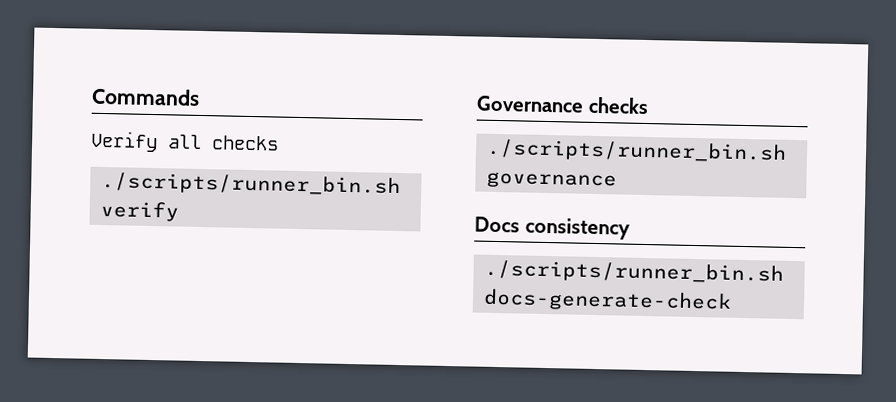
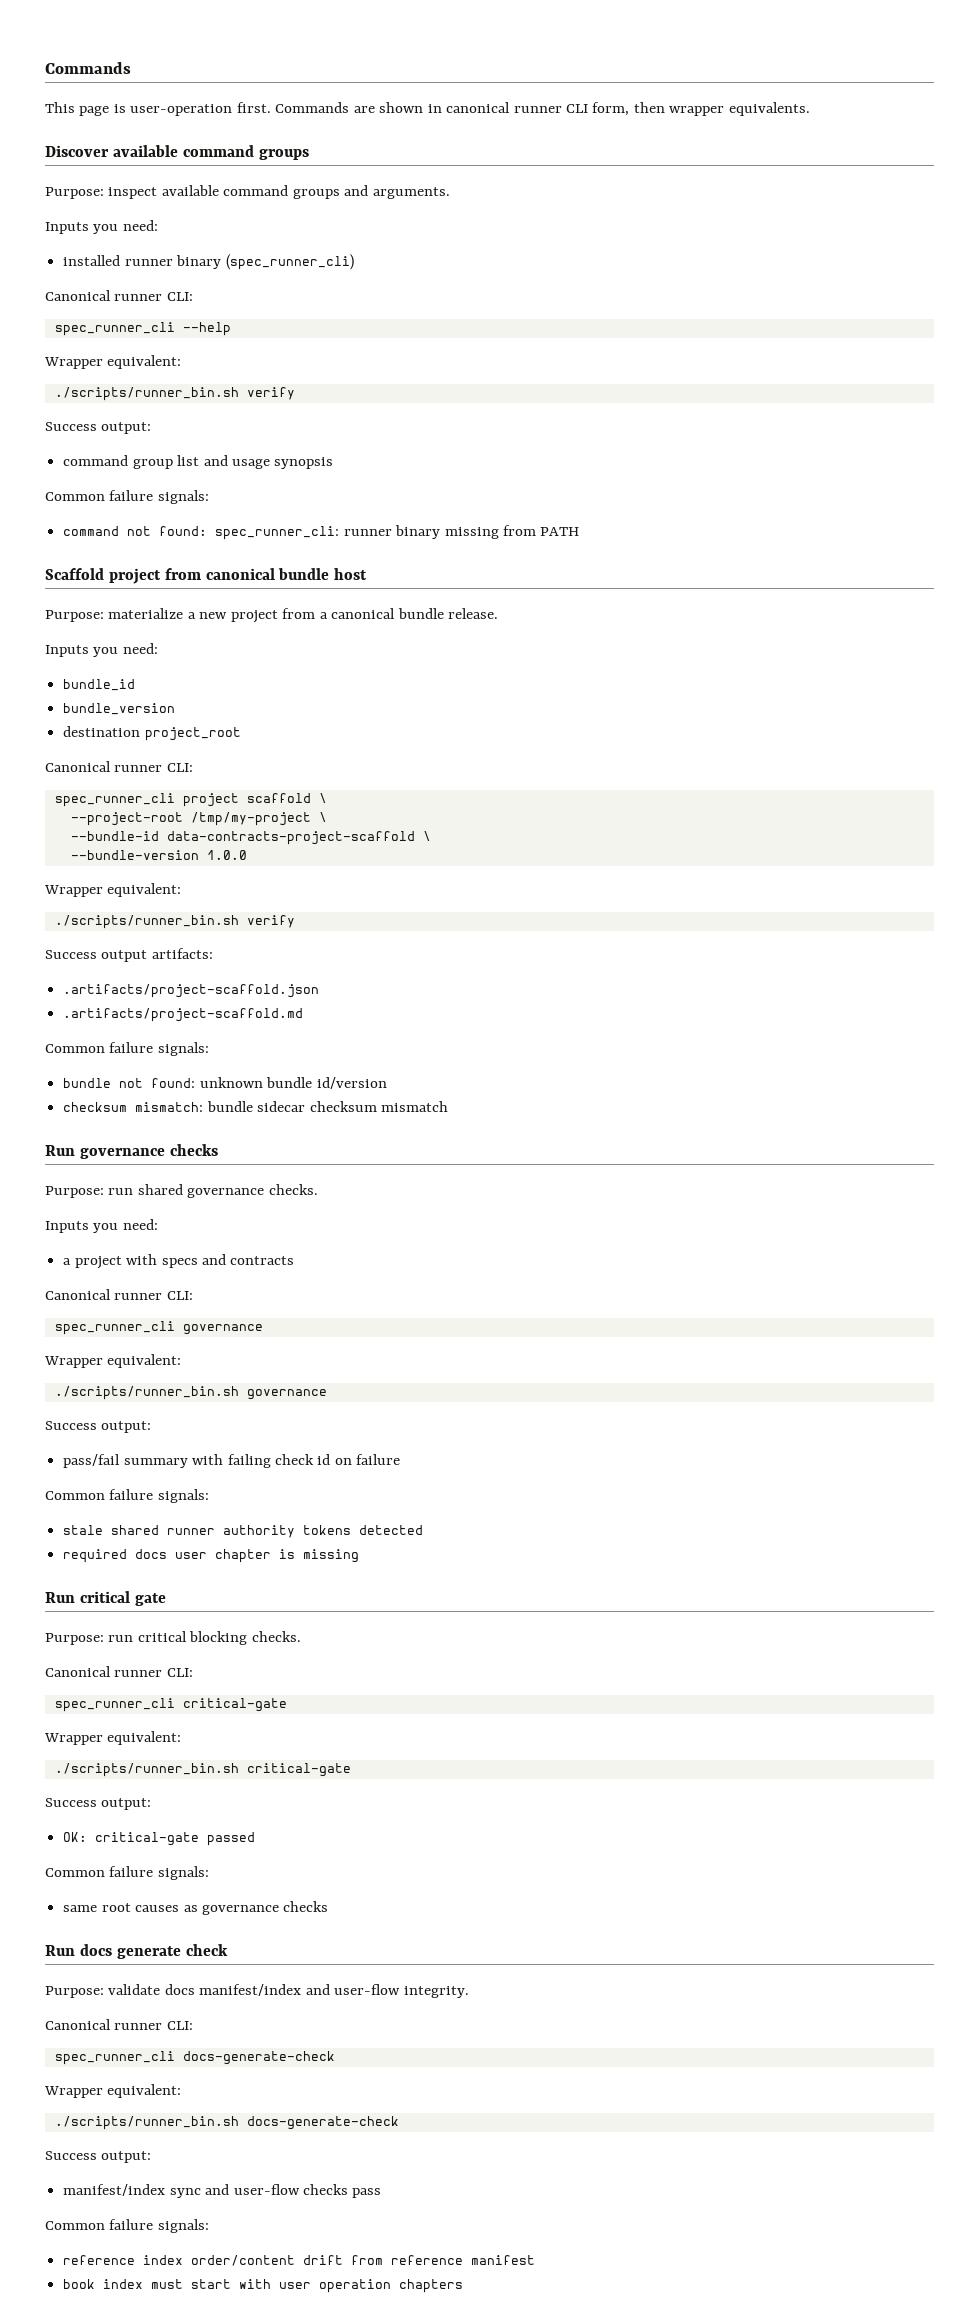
- Verify all checks
+ This page is user-operation first. Commands are shown in canonical runner CLI form, then wrapper equivalents.
+ Discover available command groups
+ Purpose: inspect available command groups and arguments.
+ Inputs you need:
+ installed runner binary (spec_runner_cli)
+ Canonical runner CLI:
+ spec_runner_cli --help
+ Wrapper equivalent:
  ./scripts/runner_bin.sh verify
- Governance checks
+ Success output:
+ command group list and usage synopsis
+ Common failure signals:
+ command not found: spec_runner_cli: runner binary missing from PATH
+ Scaffold project from canonical bundle host
+ Purpose: materialize a new project from a canonical bundle release.
+ Inputs you need:
+ bundle_id
+ bundle_version
+ destination project_root
+ Canonical runner CLI:
+ spec_runner_cli project scaffold \
+ --project-root /tmp/my-project \
+ --bundle-id data-contracts-project-scaffold \
+ --bundle-version 1.0.0
+ Wrapper equivalent:
+ ./scripts/runner_bin.sh verify
+ Success output artifacts:
+ .artifacts/project-scaffold.json
+ .artifacts/project-scaffold.md
+ Common failure signals:
+ bundle not found: unknown bundle id/version
+ checksum mismatch: bundle sidecar checksum mismatch
+ Run governance checks
+ Purpose: run shared governance checks.
+ Inputs you need:
+ a project with specs and contracts
+ Canonical runner CLI:
+ spec_runner_cli governance
+ Wrapper equivalent:
  ./scripts/runner_bin.sh governance
- Docs consistency
+ Success output:
+ pass/fail summary with failing check id on failure
+ Common failure signals:
+ stale shared runner authority tokens detected
+ required docs user chapter is missing
+ Run critical gate
+ Purpose: run critical blocking checks.
+ Canonical runner CLI:
+ spec_runner_cli critical-gate
+ Wrapper equivalent:
+ ./scripts/runner_bin.sh critical-gate
+ Success output:
+ OK: critical-gate passed
+ Common failure signals:
+ same root causes as governance checks
+ Run docs generate check
+ Purpose: validate docs manifest/index and user-flow integrity.
+ Canonical runner CLI:
+ spec_runner_cli docs-generate-check
+ Wrapper equivalent:
  ./scripts/runner_bin.sh docs-generate-check
+ Success output:
+ manifest/index sync and user-flow checks pass
+ Common failure signals:
+ reference index order/content drift from reference manifest
+ book index must start with user operation chapters

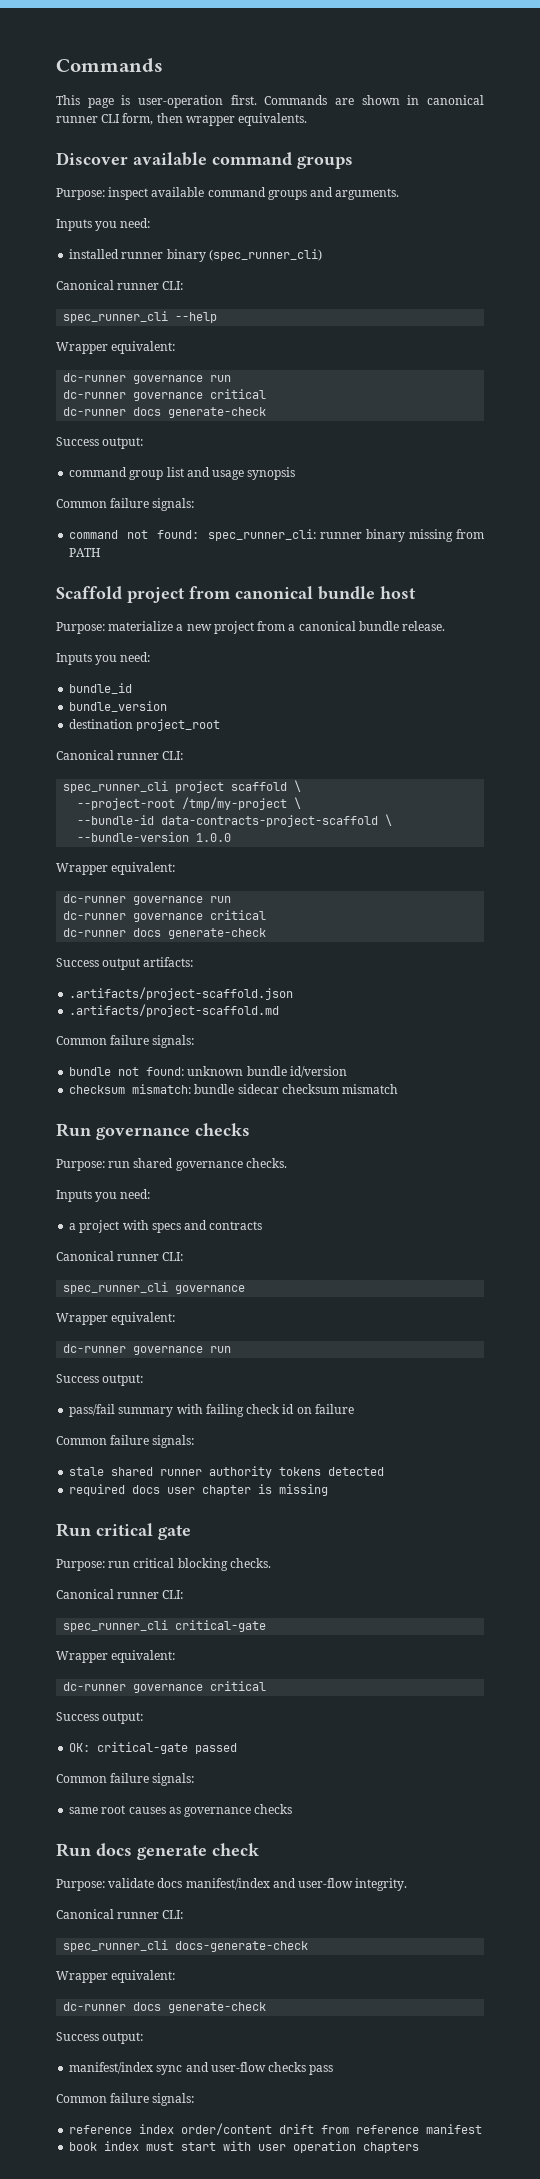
  spec_runner_cli --help
  Wrapper equivalent:
- ./scripts/runner_bin.sh verify
+ dc-runner governance run
+ dc-runner governance critical
+ dc-runner docs generate-check
  --bundle-version 1.0.0
  Wrapper equivalent:
- ./scripts/runner_bin.sh verify
+ dc-runner governance run
+ dc-runner governance critical
+ dc-runner docs generate-check
  spec_runner_cli governance
  Wrapper equivalent:
- ./scripts/runner_bin.sh governance
+ dc-runner governance run
  spec_runner_cli critical-gate
  Wrapper equivalent:
- ./scripts/runner_bin.sh critical-gate
+ dc-runner governance critical
  spec_runner_cli docs-generate-check
  Wrapper equivalent:
- ./scripts/runner_bin.sh docs-generate-check
+ dc-runner docs generate-check

